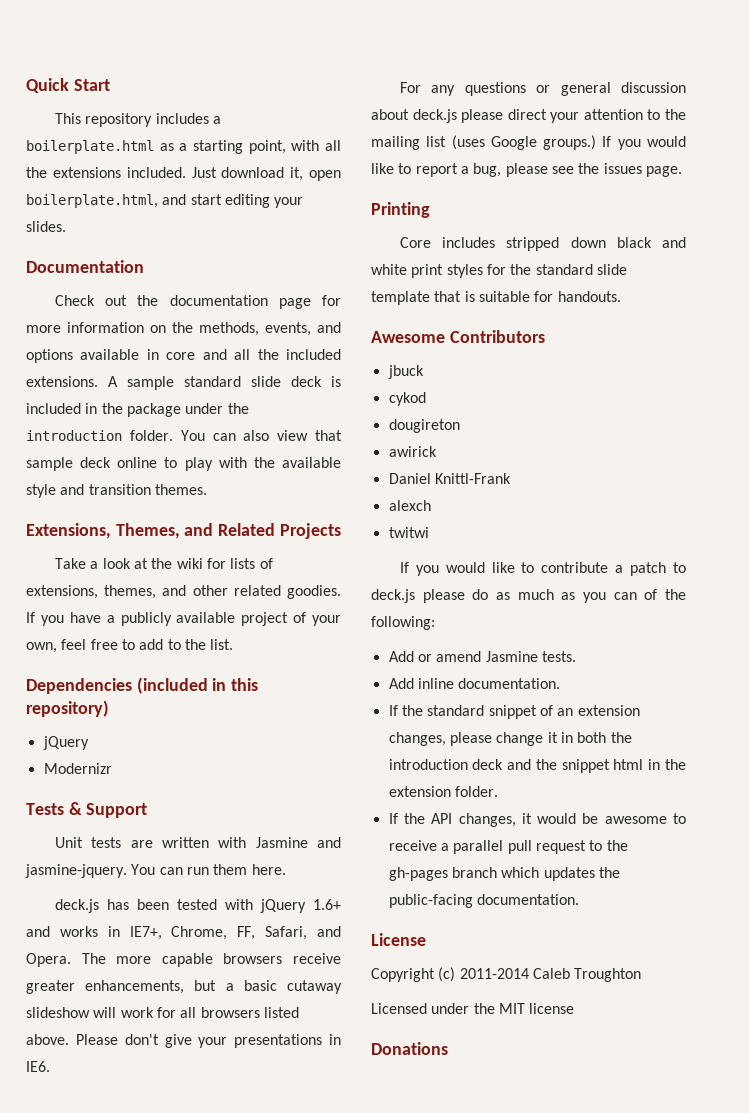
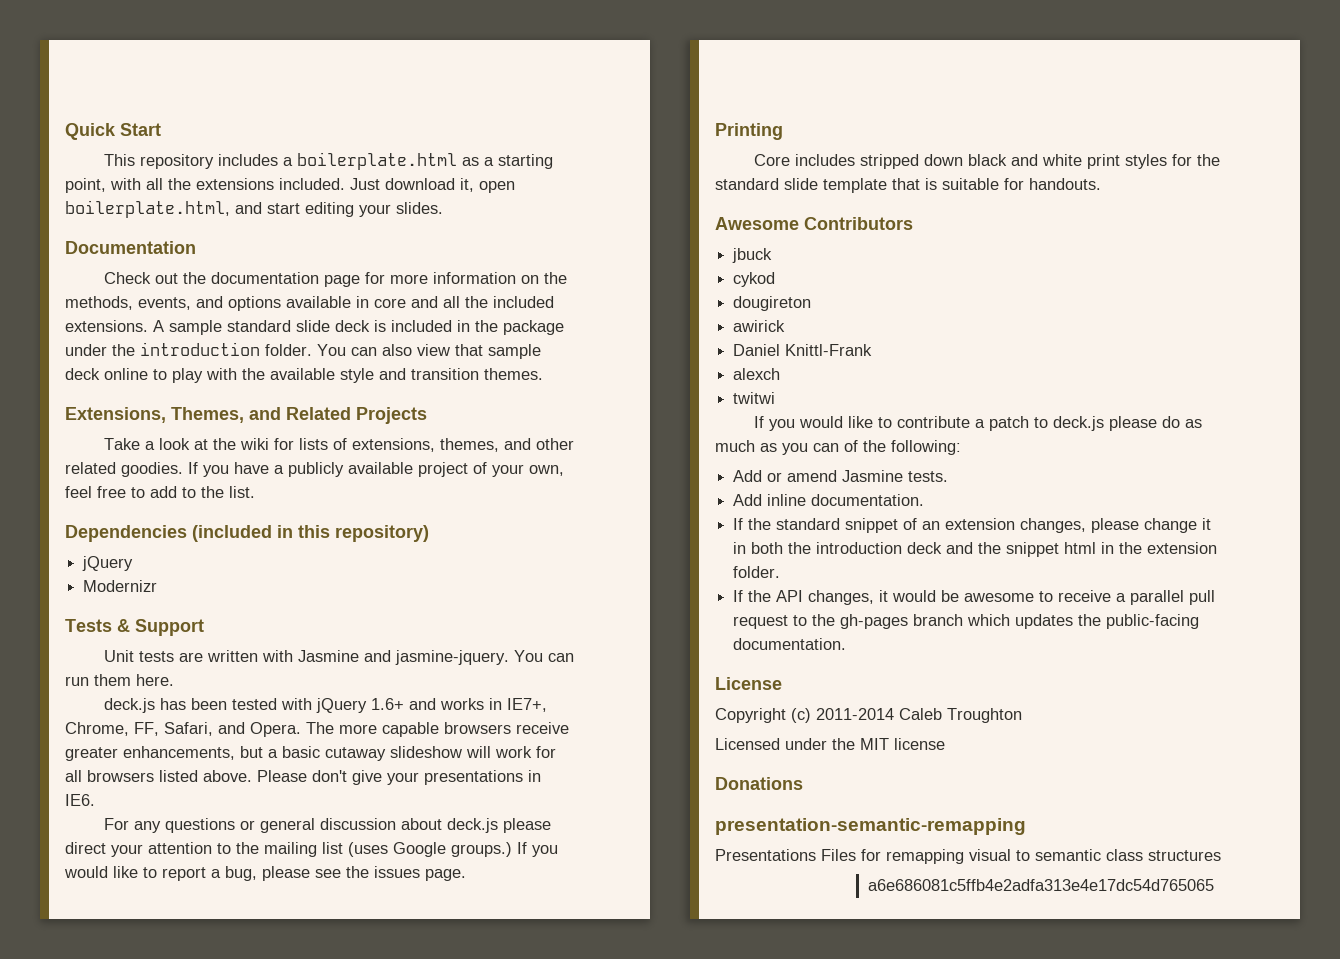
+ presentation-semantic-remapping
+ Presentations Files for remapping visual to semantic class structures
+ a6e686081c5ffb4e2adfa313e4e17dc54d765065

